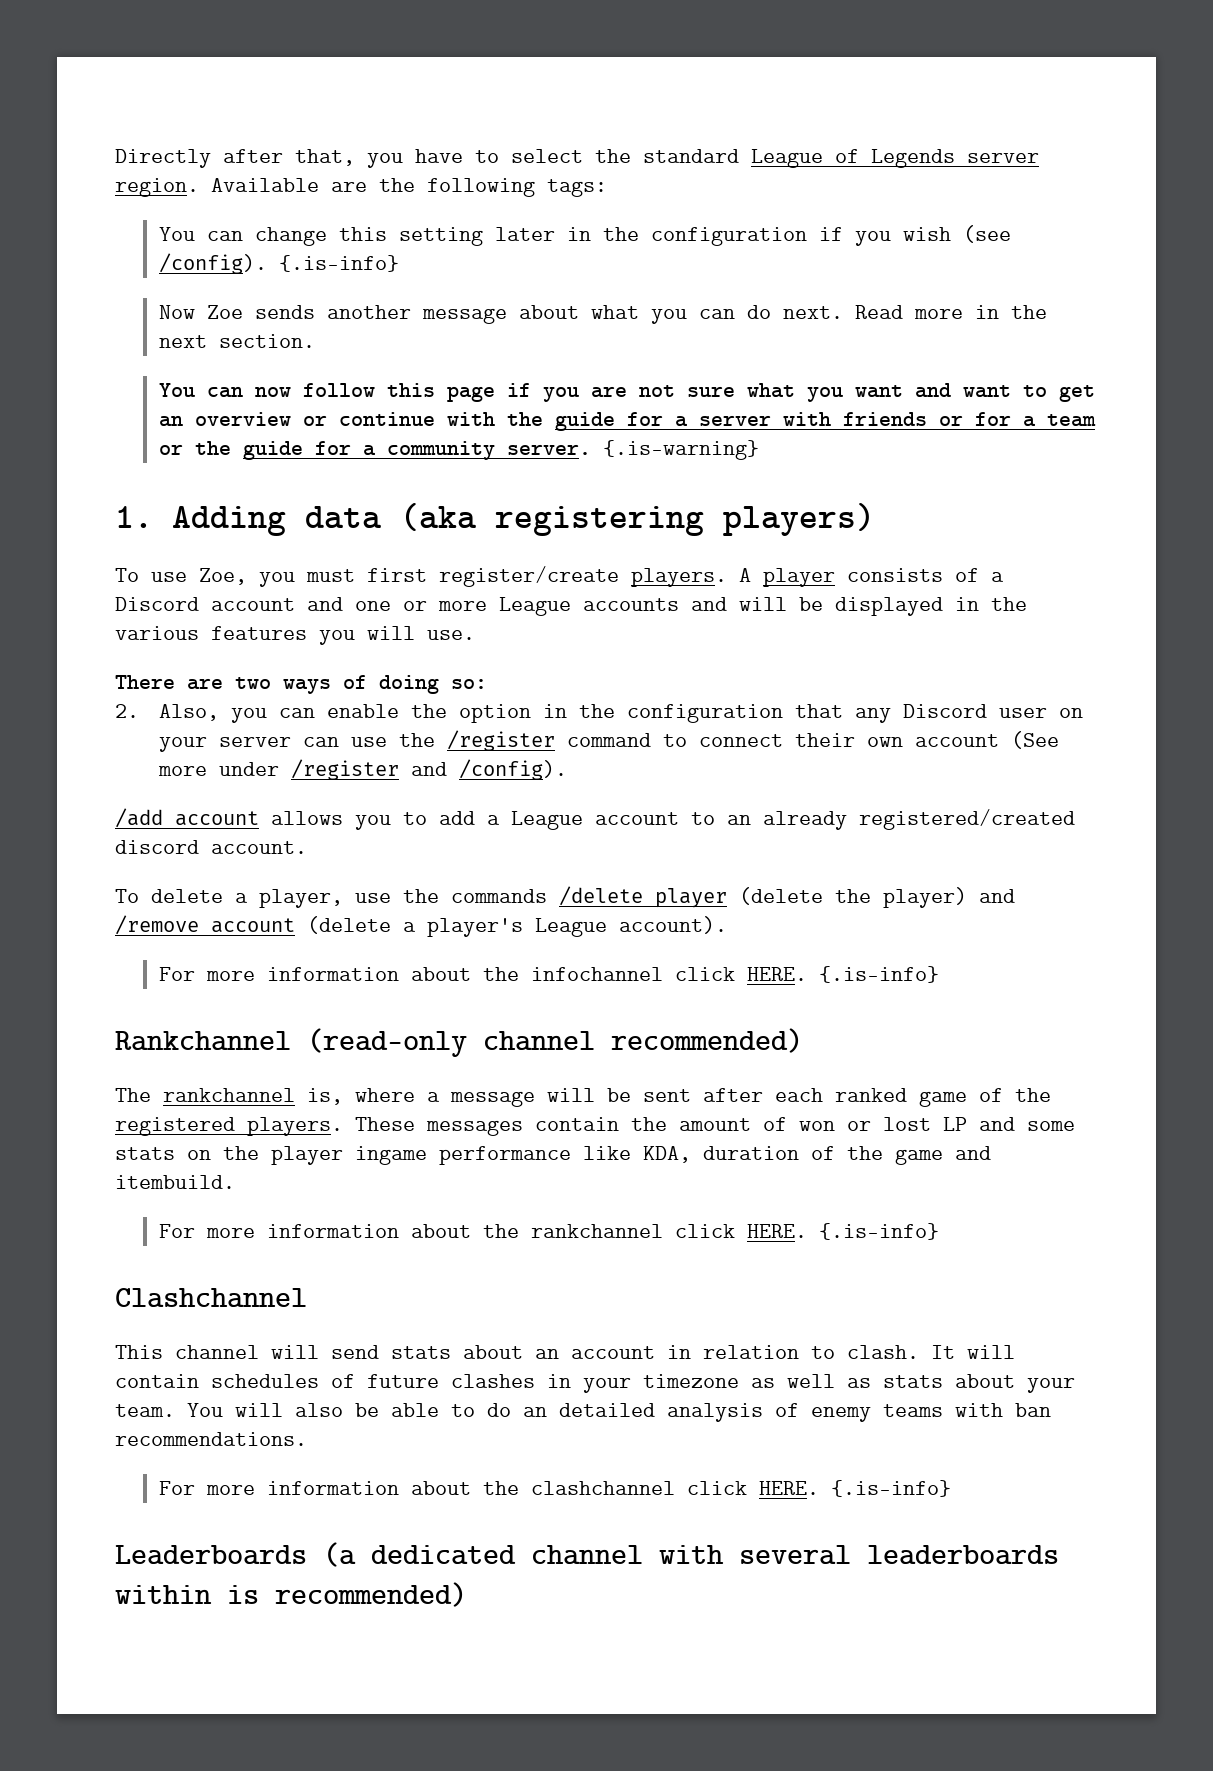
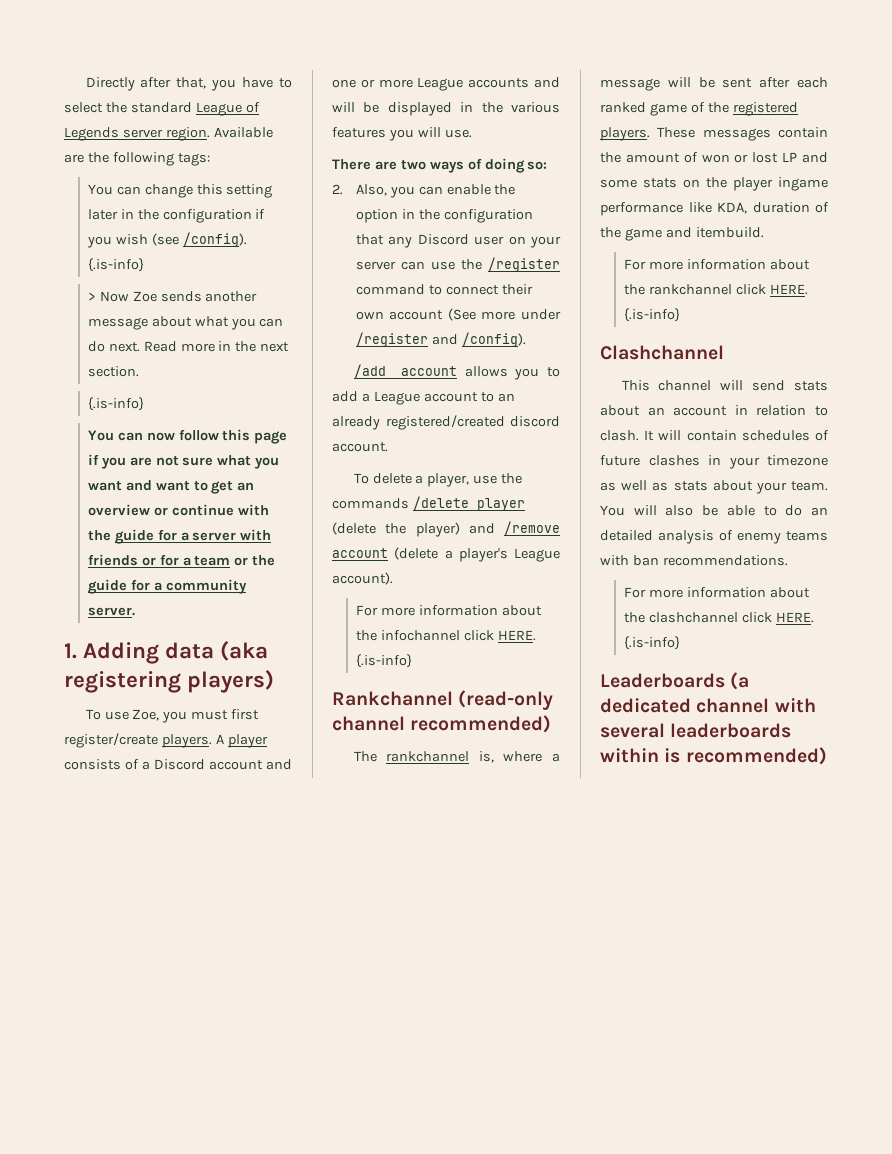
- Now Zoe sends another message about what you can do next.
+ > Now Zoe sends another message about what you can do next.
  Read more in the next section.
+ {.is-info}
- {.is-warning}

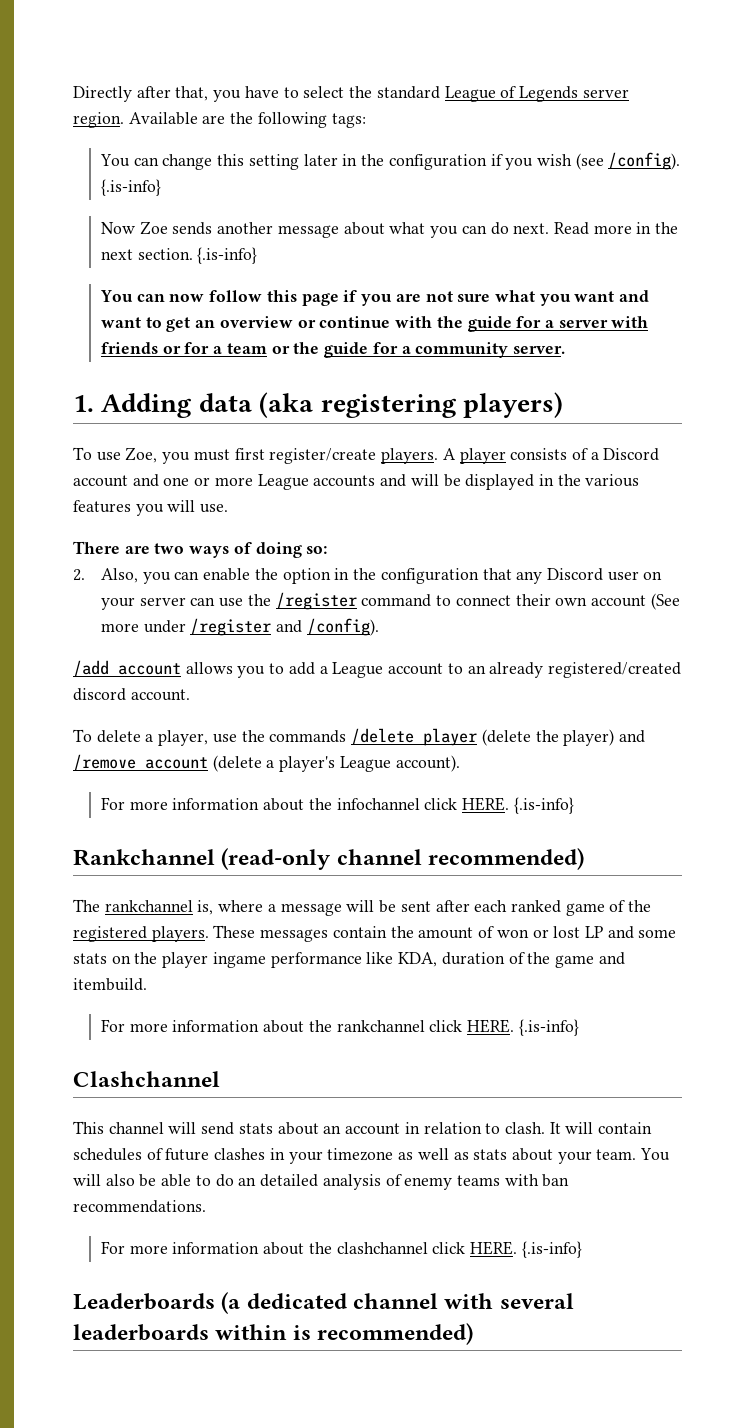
- > Now Zoe sends another message about what you can do next.
+ Now Zoe sends another message about what you can do next.
- Read more in the next section.
- {.is-info}
+ Read more in the next section. {.is-info}

